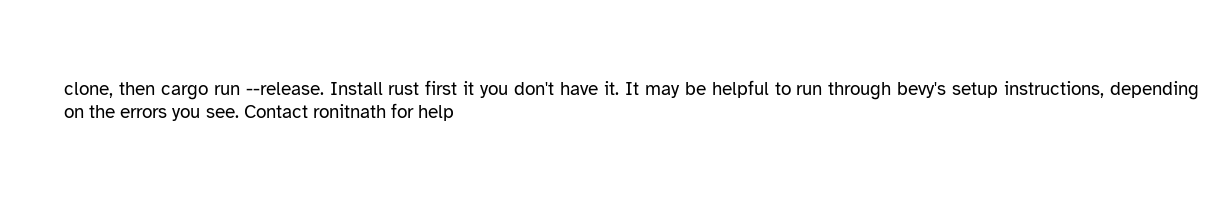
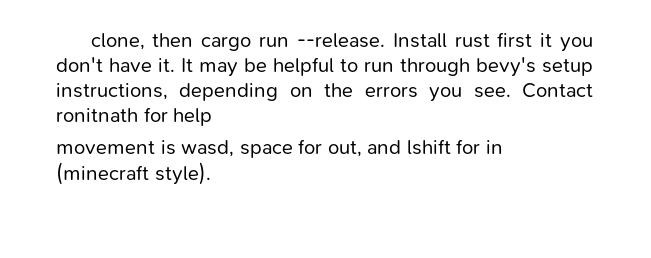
+ movement is wasd, space for out, and lshift for in (minecraft style).

